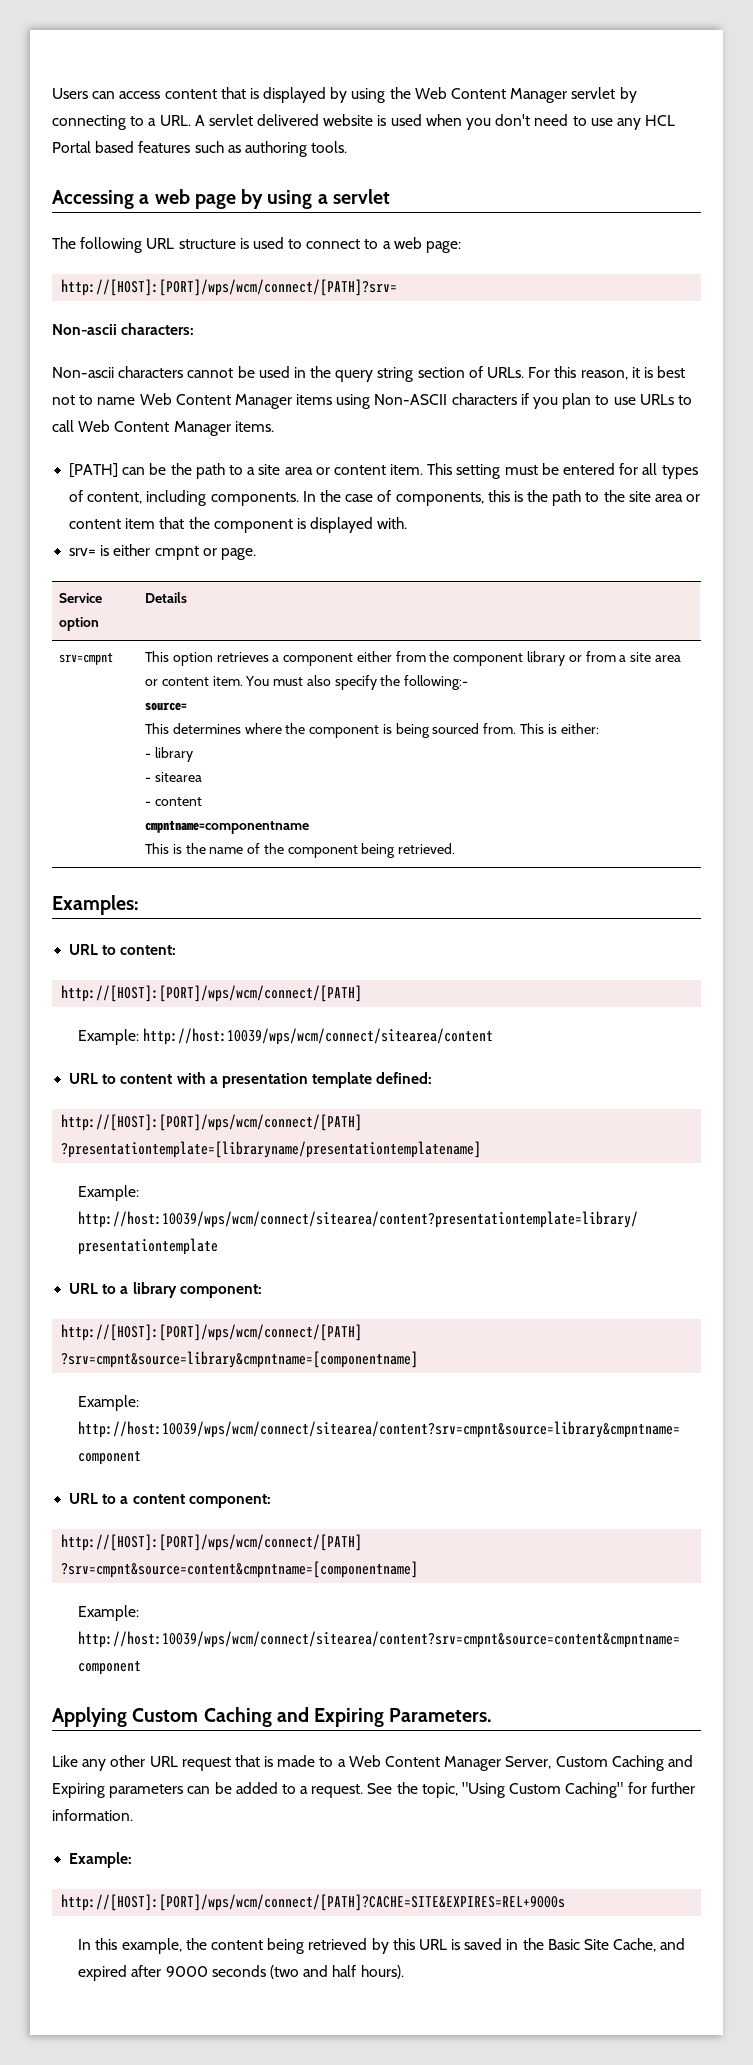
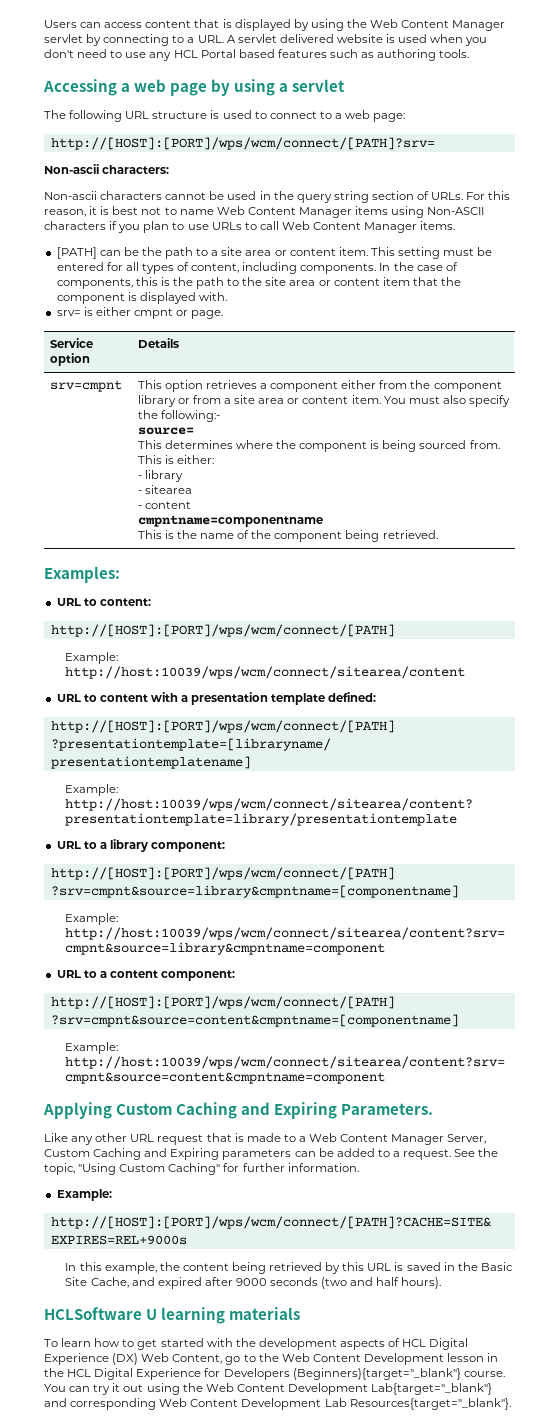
+ HCLSoftware U learning materials
+ To learn how to get started with the development aspects of HCL Digital Experience (DX) Web Content, go to the Web Content Development lesson in the HCL Digital Experience for Developers (Beginners){target="_blank"} course. You can try it out using the Web Content Development Lab{target="_blank"} and corresponding Web Content Development Lab Resources{target="_blank"}.

